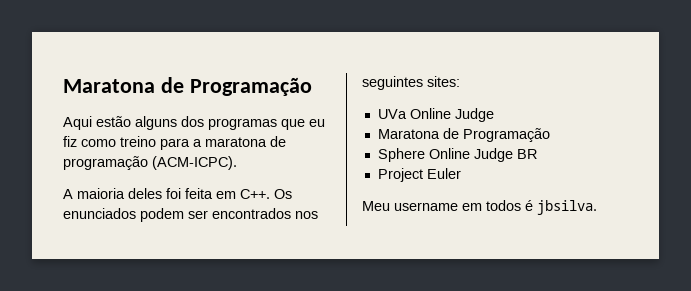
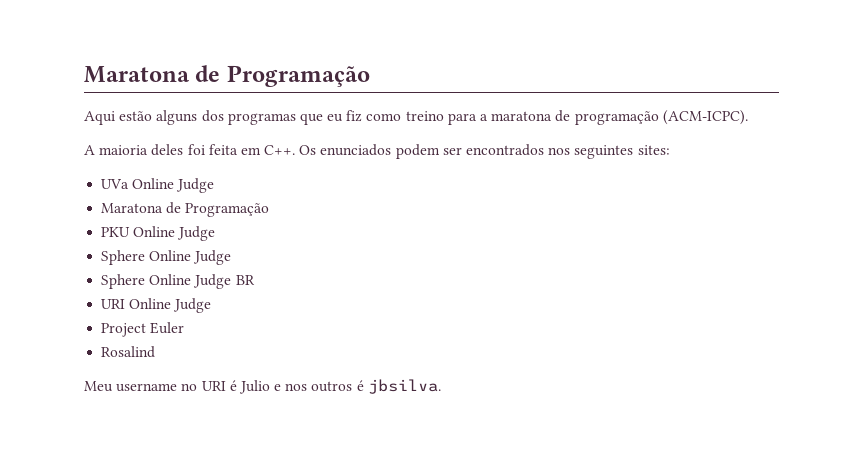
+ PKU Online Judge
+ Sphere Online Judge
+ URI Online Judge
+ Rosalind
- Meu username em todos é jbsilva.
+ Meu username no URI é Julio e nos outros é jbsilva.

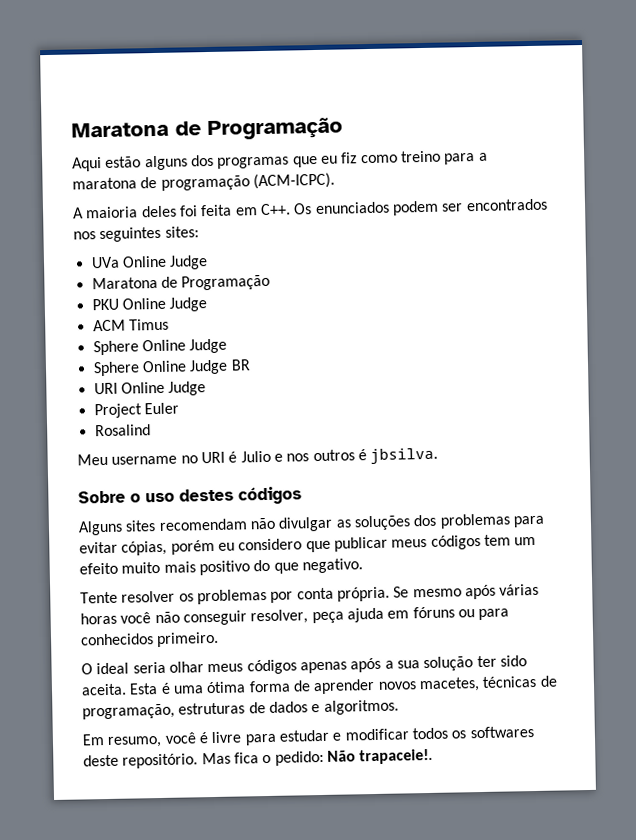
+ ACM Timus
+ Sobre o uso destes códigos
+ Alguns sites recomendam não divulgar as soluções dos problemas para evitar cópias, porém eu considero que publicar meus códigos tem um efeito muito mais positivo do que negativo.
+ Tente resolver os problemas por conta própria. Se mesmo após várias horas você não conseguir resolver, peça ajuda em fóruns ou para conhecidos primeiro.
+ O ideal seria olhar meus códigos apenas após a sua solução ter sido aceita. Esta é uma ótima forma de aprender novos macetes, técnicas de programação, estruturas de dados e algoritmos.
+ Em resumo, você é livre para estudar e modificar todos os softwares deste repositório. Mas fica o pedido: Não trapaceie!.

